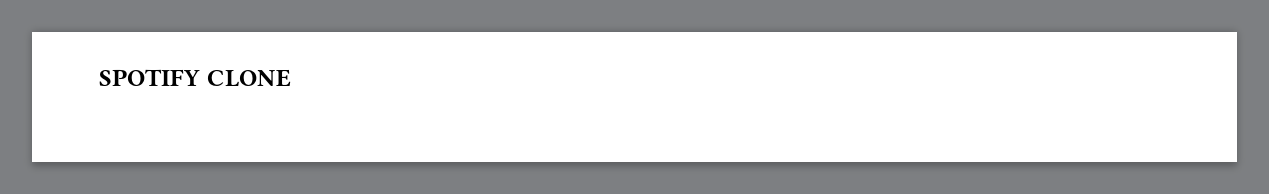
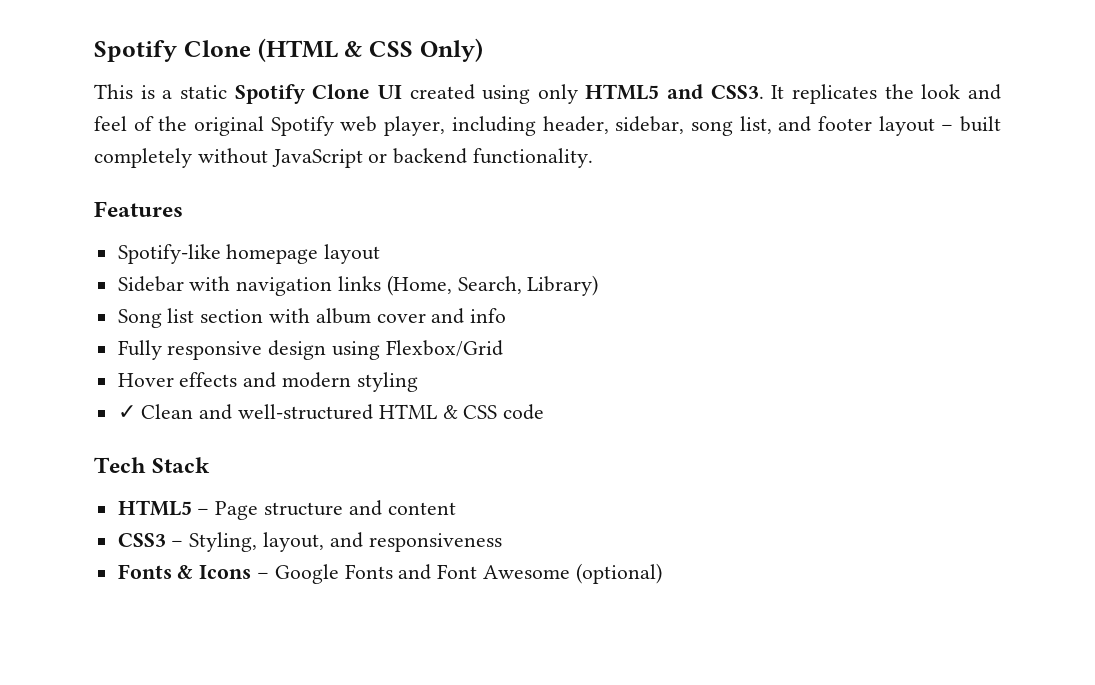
- SPOTIFY CLONE
+ Spotify Clone (HTML & CSS Only)
+ This is a static Spotify Clone UI created using only HTML5 and CSS3. It replicates the look and feel of the original Spotify web player, including header, sidebar, song list, and footer layout – built completely without JavaScript or backend functionality.
+ Features
+ Spotify-like homepage layout
+ Sidebar with navigation links (Home, Search, Library)
+ Song list section with album cover and info
+ Fully responsive design using Flexbox/Grid
+ Hover effects and modern styling
+ ✓ Clean and well-structured HTML & CSS code
+ Tech Stack
+ HTML5 – Page structure and content
+ CSS3 – Styling, layout, and responsiveness
+ Fonts & Icons – Google Fonts and Font Awesome (optional)

